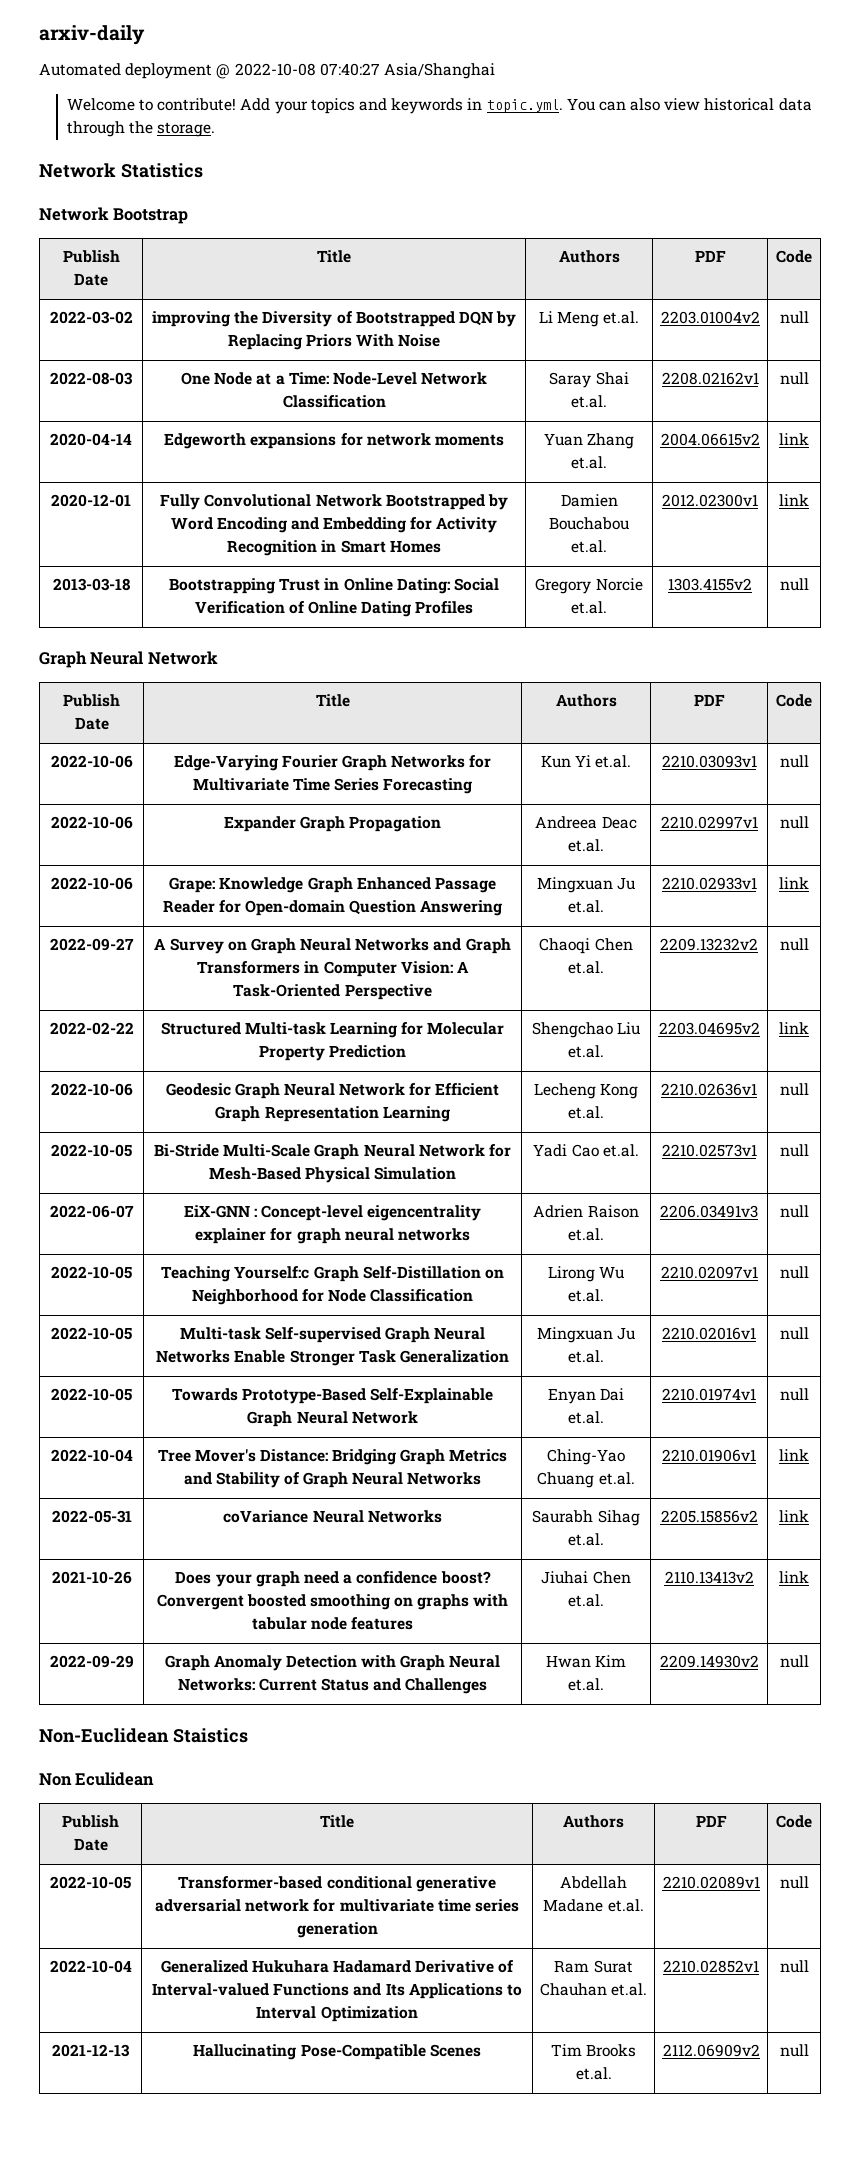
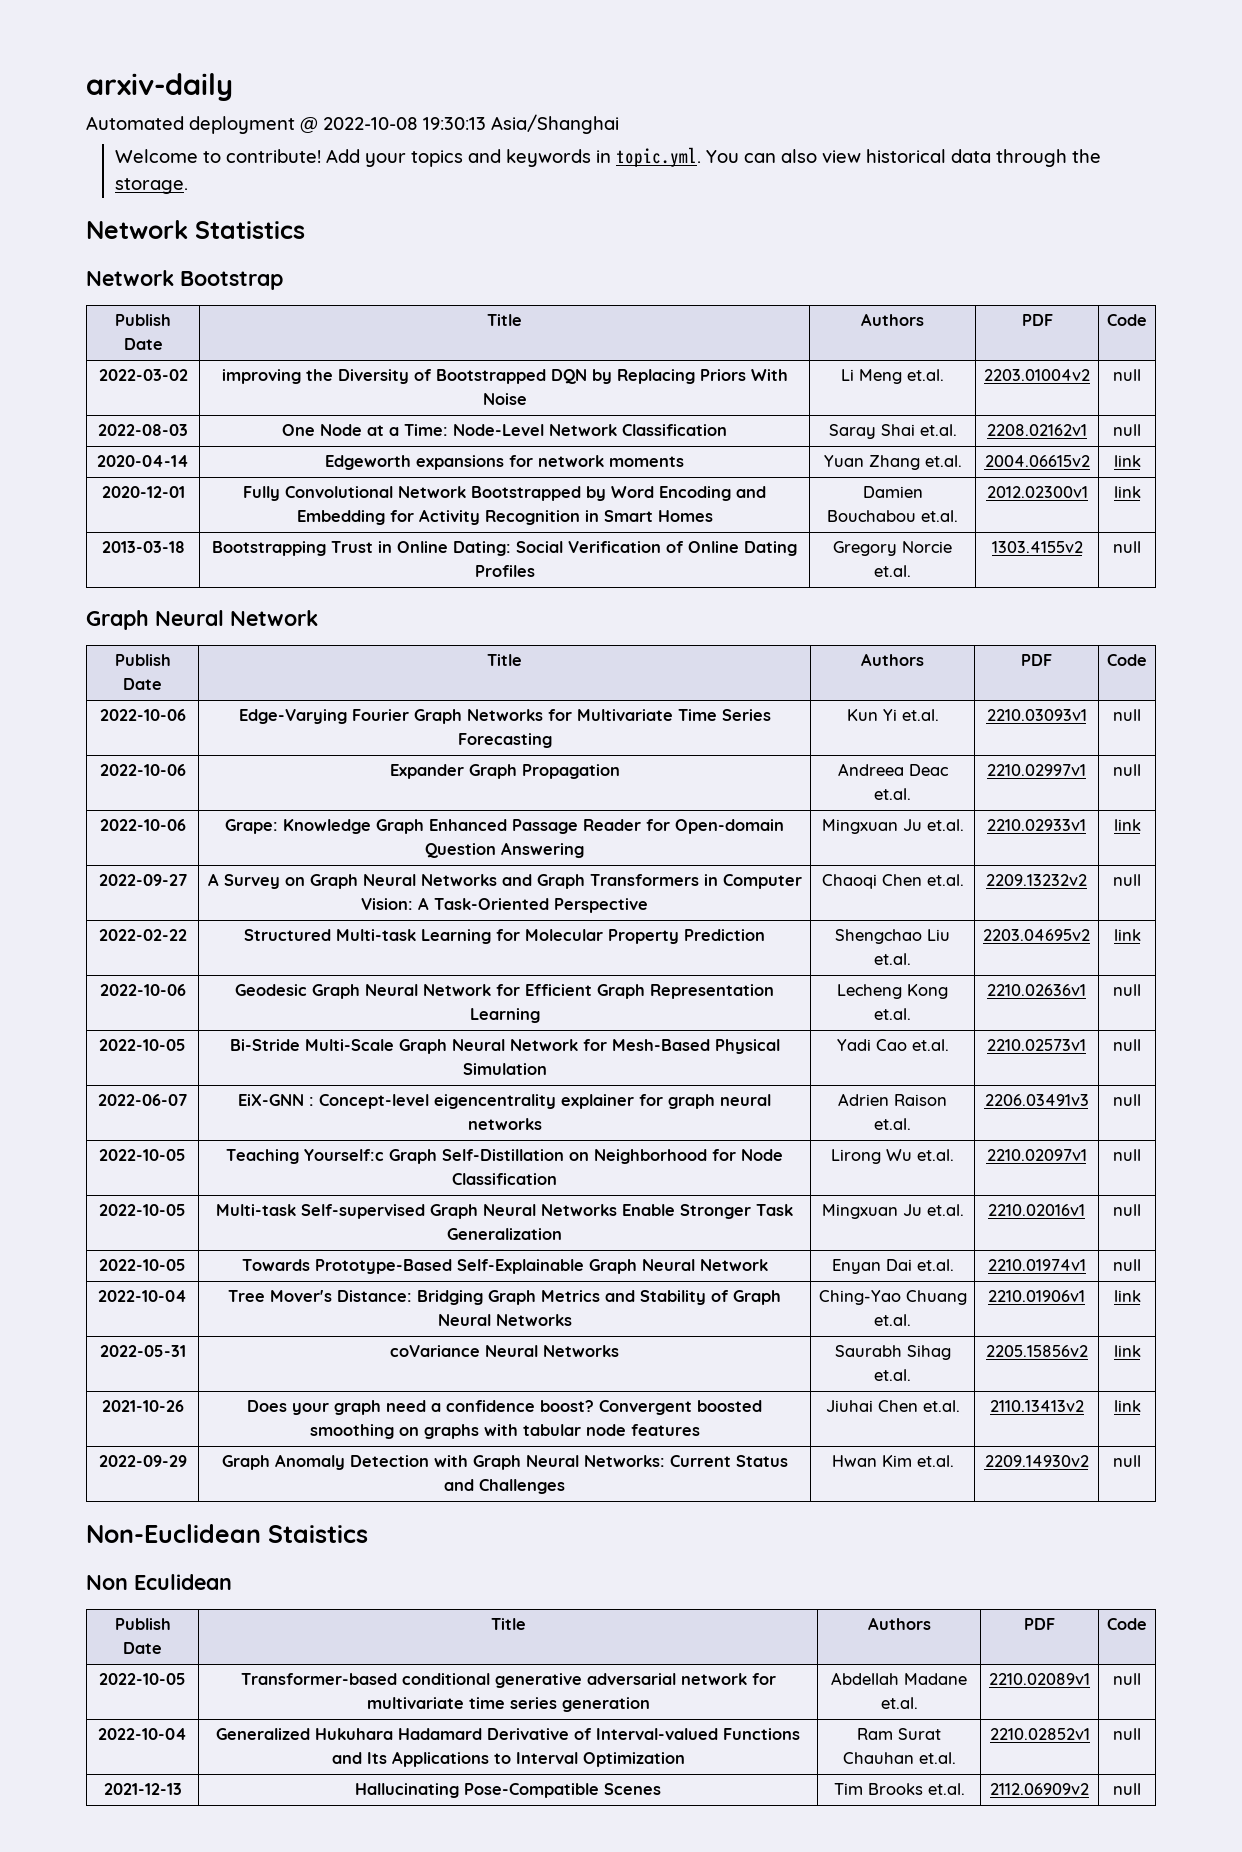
- Automated deployment @ 2022-10-08 07:40:27 Asia/Shanghai
+ Automated deployment @ 2022-10-08 19:30:13 Asia/Shanghai

